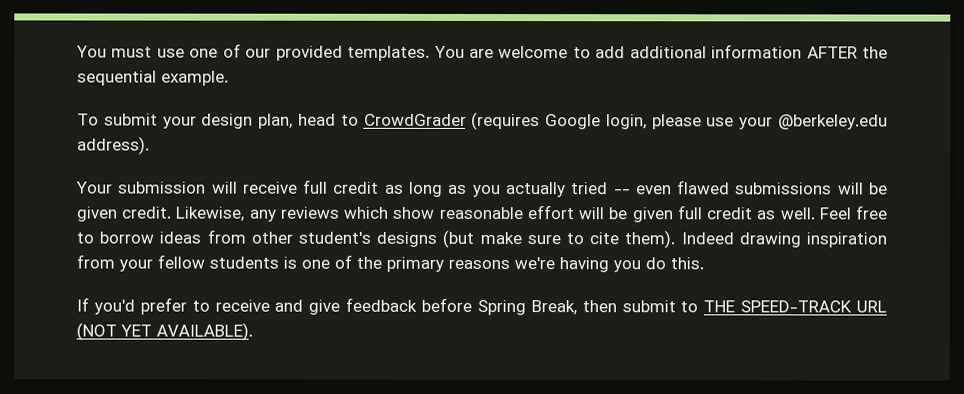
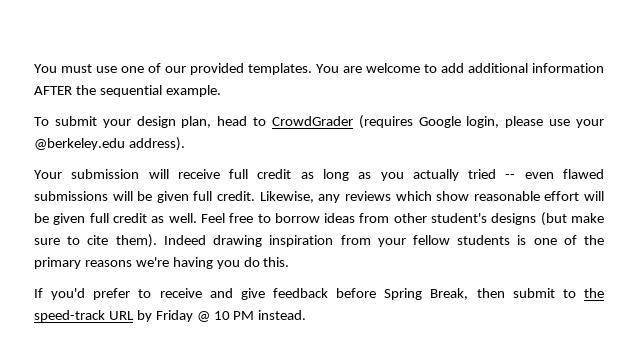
- Your submission will receive full credit as long as you actually tried -- even flawed submissions will be given credit.
+ Your submission will receive full credit as long as you actually tried -- even flawed submissions will be given full credit.
- If you'd prefer to receive and give feedback before Spring Break, then submit to THE SPEED-TRACK URL (NOT YET AVAILABLE).
+ If you'd prefer to receive and give feedback before Spring Break, then submit to the speed-track URL by Friday @ 10 PM instead.

